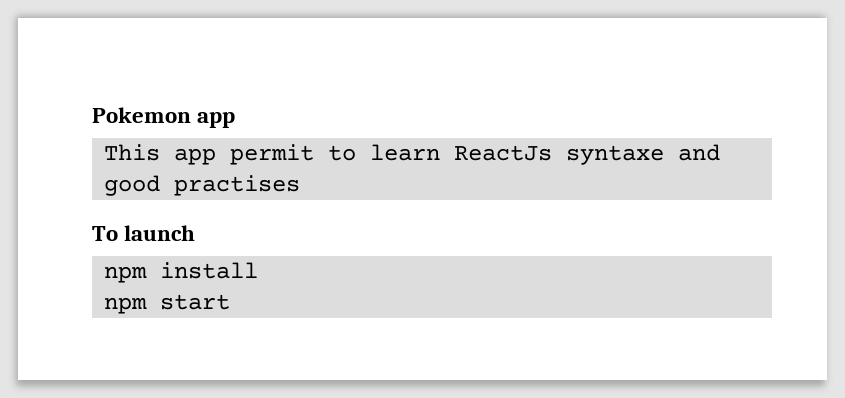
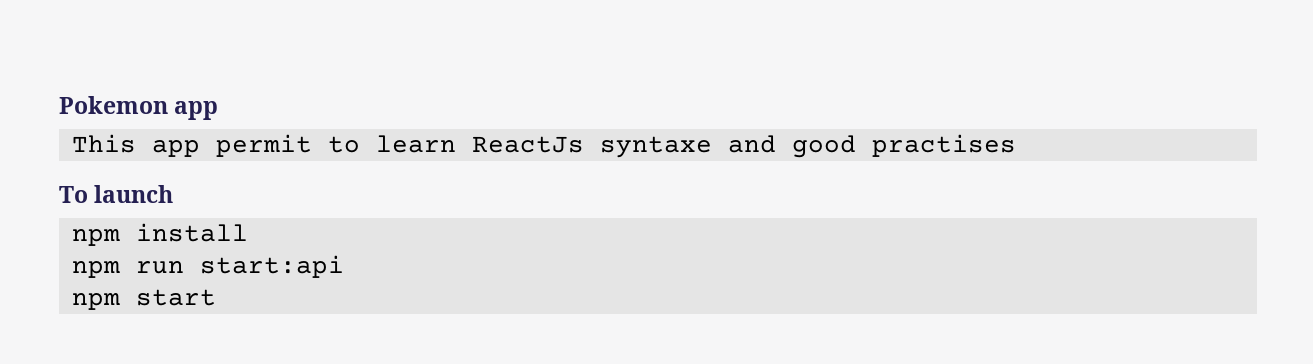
+ npm run start:api

